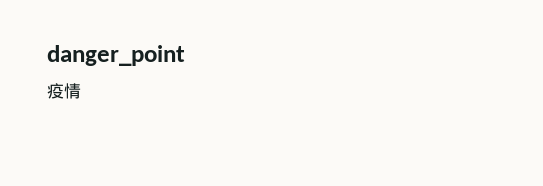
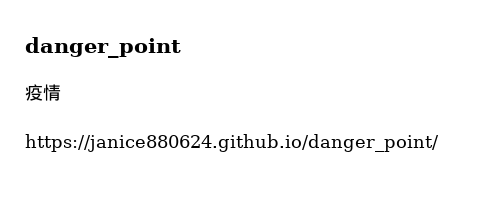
+ https://janice880624.github.io/danger_point/

